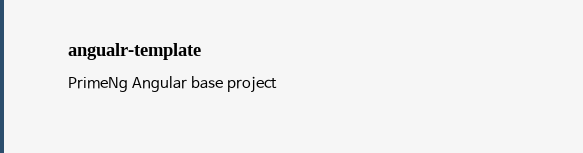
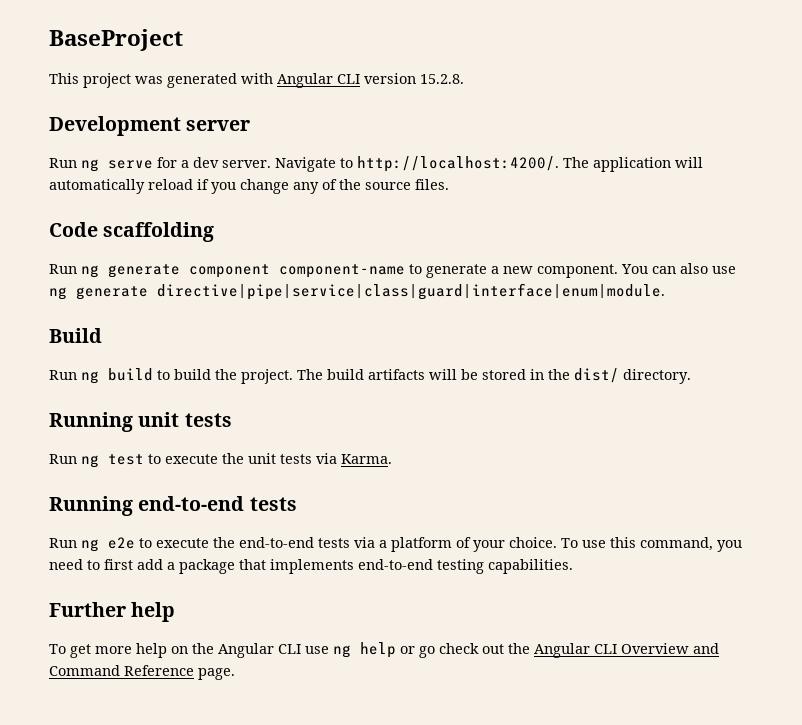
- angualr-template
- PrimeNg Angular base project
+ BaseProject
+ This project was generated with Angular CLI version 15.2.8.
+ Development server
+ Run ng serve for a dev server. Navigate to http://localhost:4200/. The application will automatically reload if you change any of the source files.
+ Code scaffolding
+ Run ng generate component component-name to generate a new component. You can also use ng generate directive|pipe|service|class|guard|interface|enum|module.
+ Build
+ Run ng build to build the project. The build artifacts will be stored in the dist/ directory.
+ Running unit tests
+ Run ng test to execute the unit tests via Karma.
+ Running end-to-end tests
+ Run ng e2e to execute the end-to-end tests via a platform of your choice. To use this command, you need to first add a package that implements end-to-end testing capabilities.
+ Further help
+ To get more help on the Angular CLI use ng help or go check out the Angular CLI Overview and Command Reference page.

